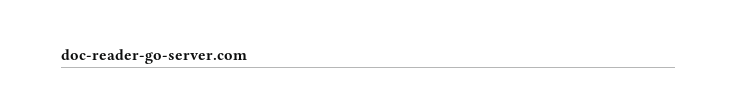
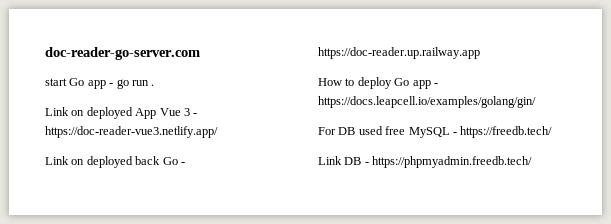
+ start Go app - go run .
+ Link on deployed App Vue 3 - https://doc-reader-vue3.netlify.app/
+ Link on deployed back Go - https://doc-reader.up.railway.app
+ How to deploy Go app - https://docs.leapcell.io/examples/golang/gin/
+ For DB used free MySQL - https://freedb.tech/
+ Link DB - https://phpmyadmin.freedb.tech/

